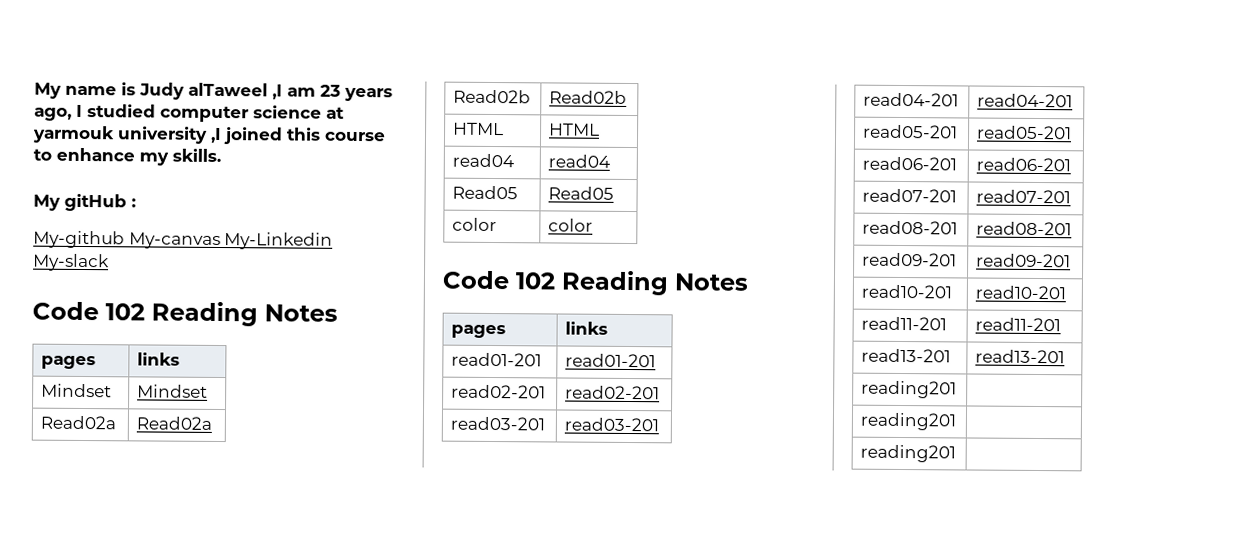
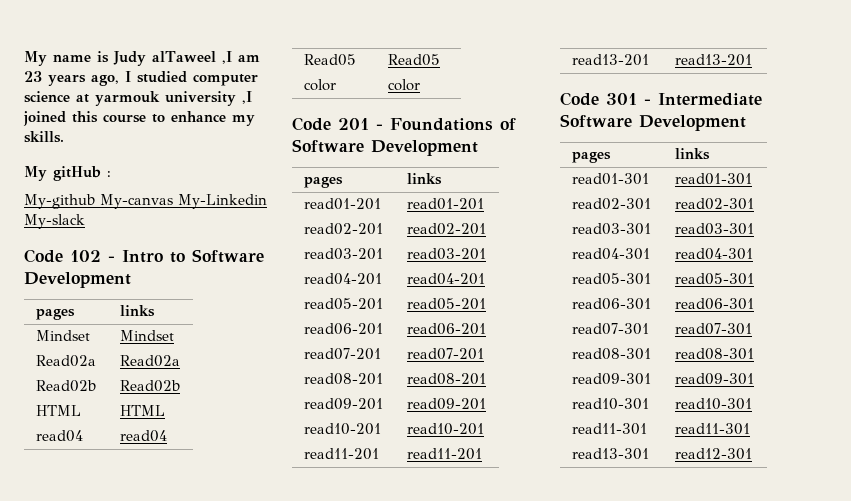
  My-github My-canvas My-Linkedin My-slack
- Code 102 Reading Notes
+ Code 102 - Intro to Software Development
  color | color
- Code 102 Reading Notes
+ Code 201 - Foundations of Software Development
  read13-201 | read13-201
- reading201 |
- reading201 |
- reading201 |
+ Code 301 - Intermediate Software Development
+ pages | links
+ read01-301 | read01-301
+ read02-301 | read02-301
+ read03-301 | read03-301
+ read04-301 | read04-301
+ read05-301 | read05-301
+ read06-301 | read06-301
+ read07-301 | read07-301
+ read08-301 | read08-301
+ read09-301 | read09-301
+ read10-301 | read10-301
+ read11-301 | read11-301
+ read13-301 | read12-301

